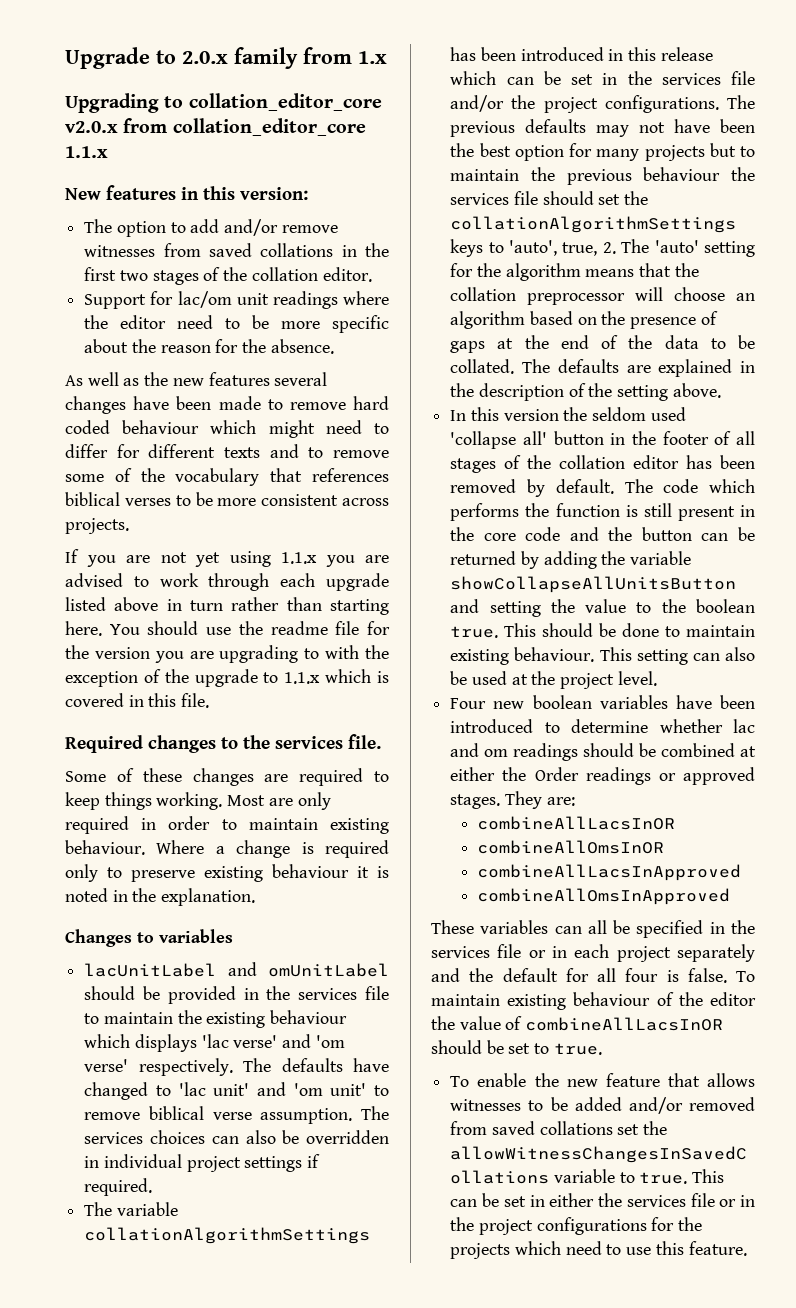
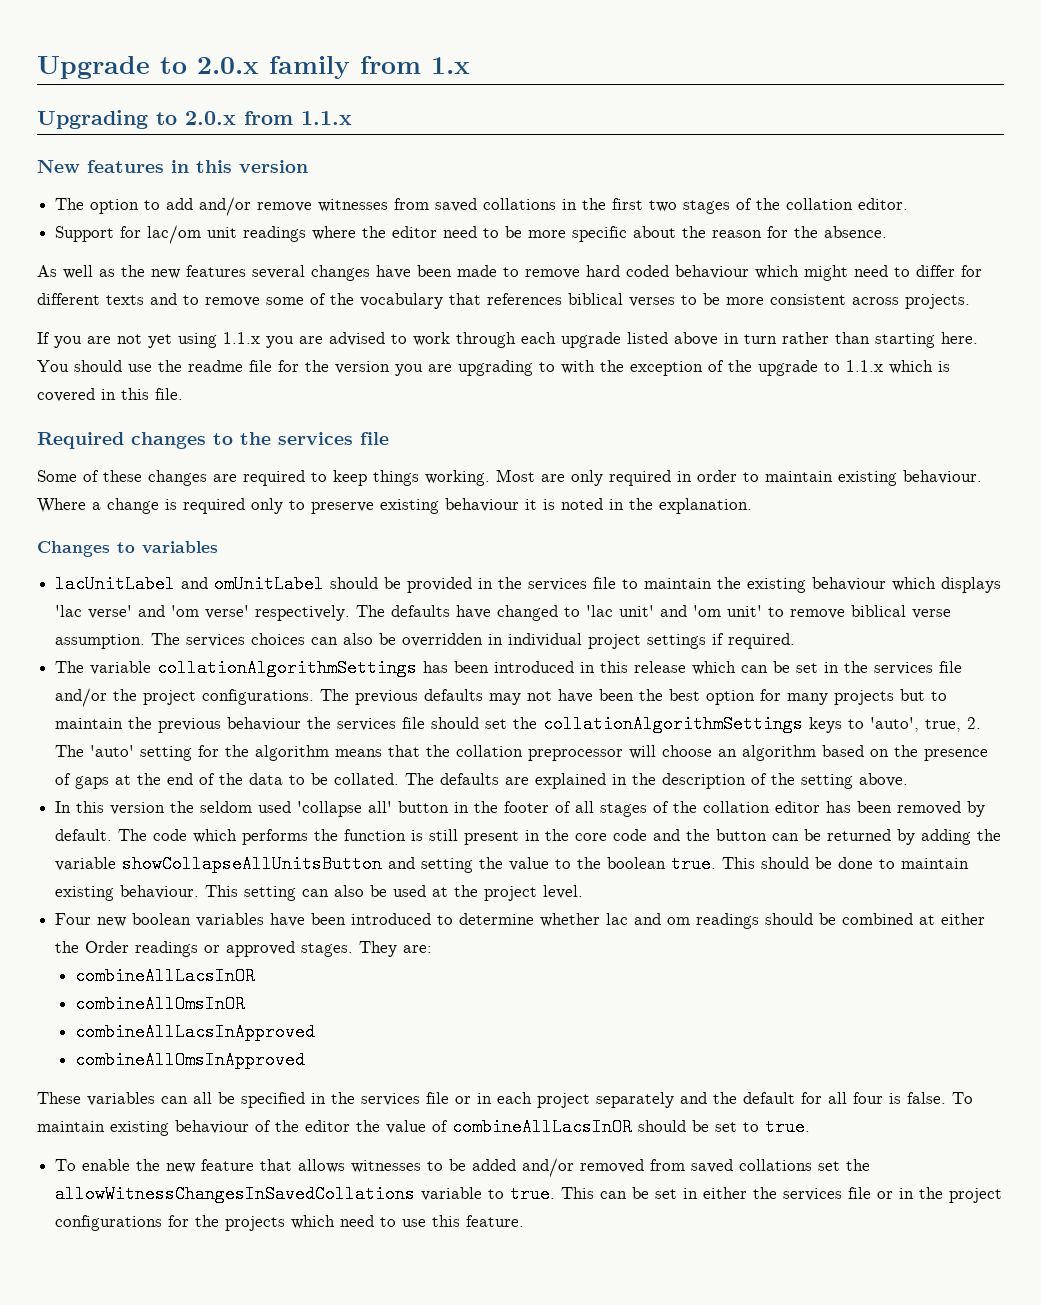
- Upgrading to collation_editor_core v2.0.x from collation_editor_core 1.1.x
+ Upgrading to 2.0.x from 1.1.x
- New features in this version:
+ New features in this version
- Required changes to the services file.
+ Required changes to the services file

